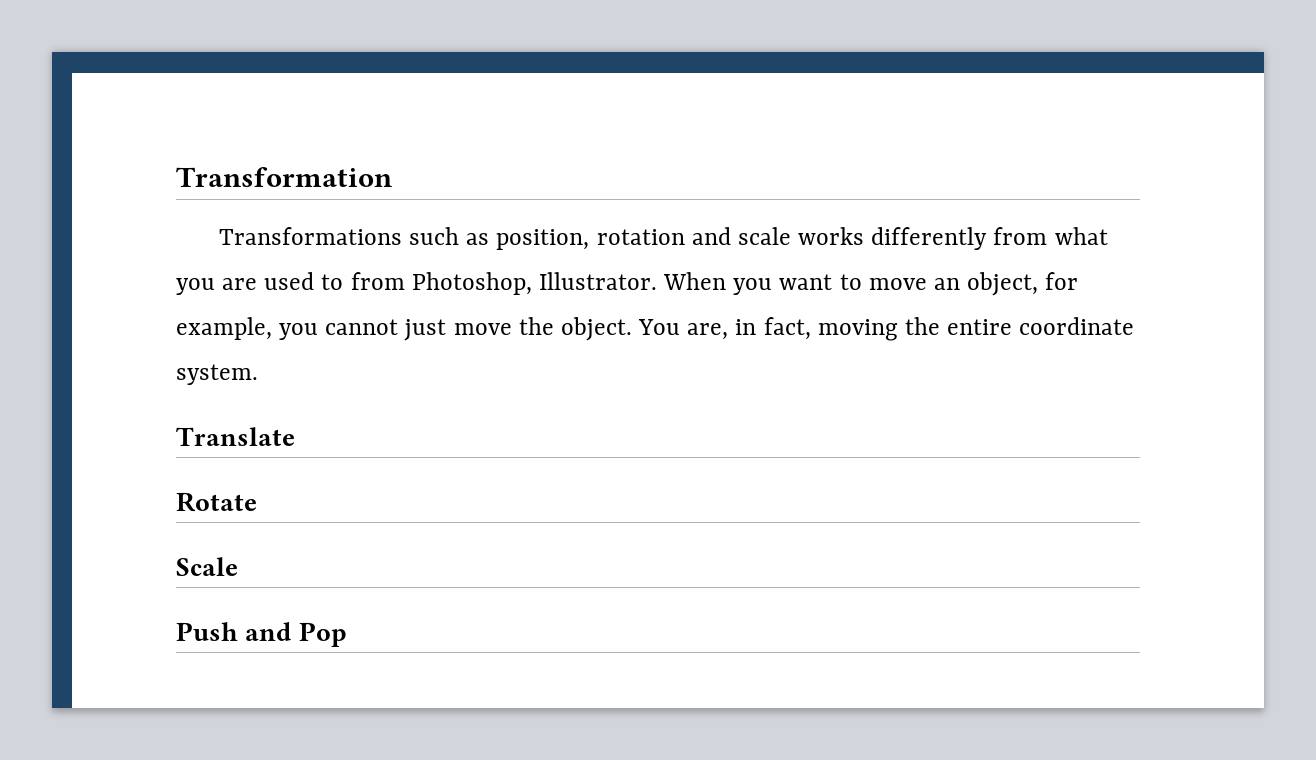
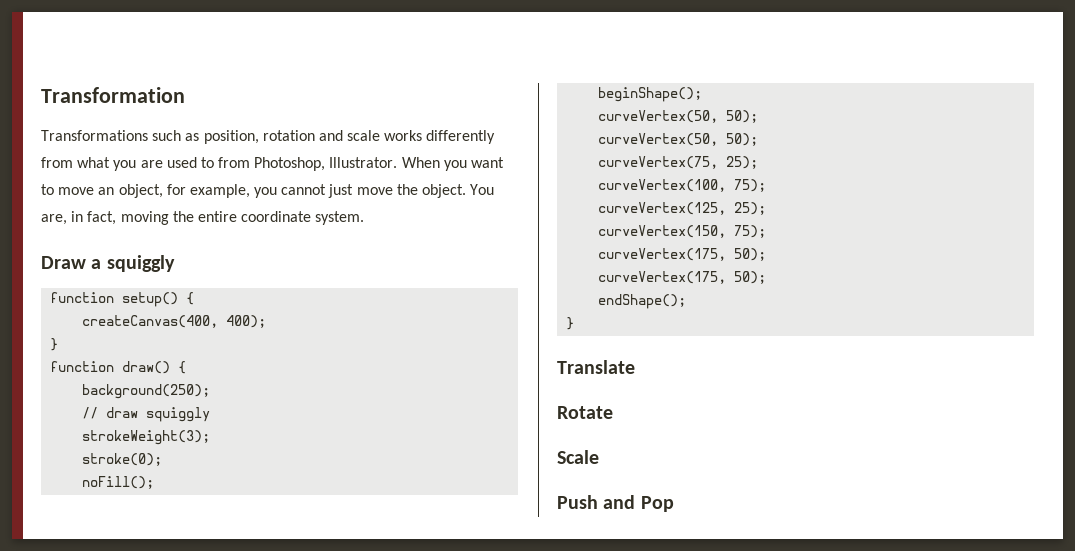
+ Draw a squiggly
+ function setup() {
+ createCanvas(400, 400);
+ }
+ function draw() {
+ background(250);
+ // draw squiggly
+ strokeWeight(3);
+ stroke(0);
+ noFill();
+ beginShape();
+ curveVertex(50, 50);
+ curveVertex(50, 50);
+ curveVertex(75, 25);
+ curveVertex(100, 75);
+ curveVertex(125, 25);
+ curveVertex(150, 75);
+ curveVertex(175, 50);
+ curveVertex(175, 50);
+ endShape();
+ }

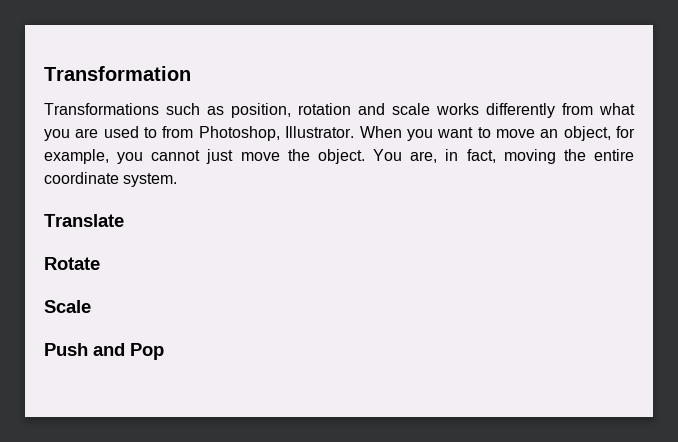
- Draw a squiggly
- function setup() {
- createCanvas(400, 400);
- }
- function draw() {
- background(250);
- // draw squiggly
- strokeWeight(3);
- stroke(0);
- noFill();
- beginShape();
- curveVertex(50, 50);
- curveVertex(50, 50);
- curveVertex(75, 25);
- curveVertex(100, 75);
- curveVertex(125, 25);
- curveVertex(150, 75);
- curveVertex(175, 50);
- curveVertex(175, 50);
- endShape();
- }

